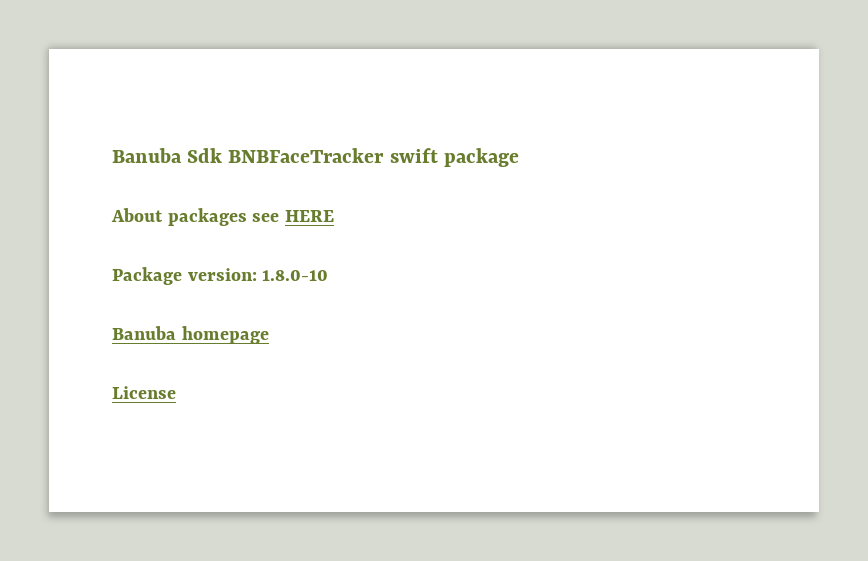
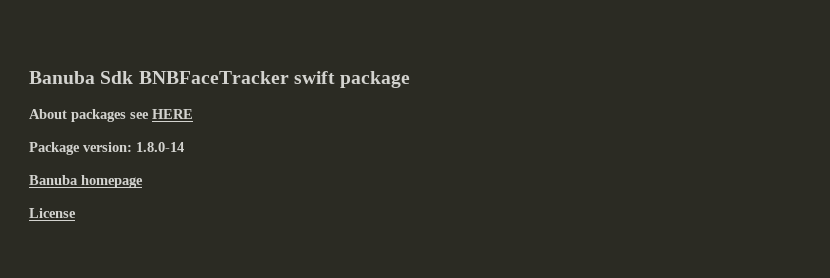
- Package version: 1.8.0-10
+ Package version: 1.8.0-14

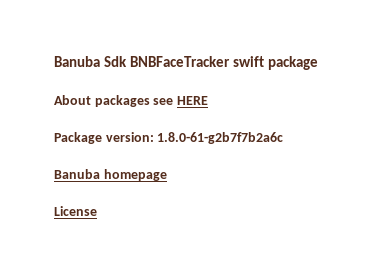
- Package version: 1.8.0-14
+ Package version: 1.8.0-61-g2b7f7b2a6c

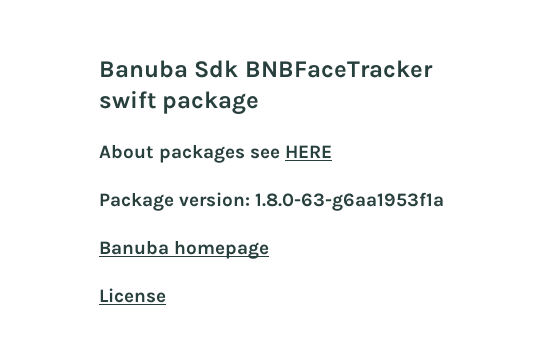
- Package version: 1.8.0-61-g2b7f7b2a6c
+ Package version: 1.8.0-63-g6aa1953f1a

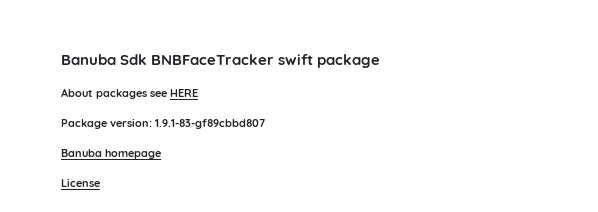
- Package version: 1.8.0-63-g6aa1953f1a
+ Package version: 1.9.1-83-gf89cbbd807

